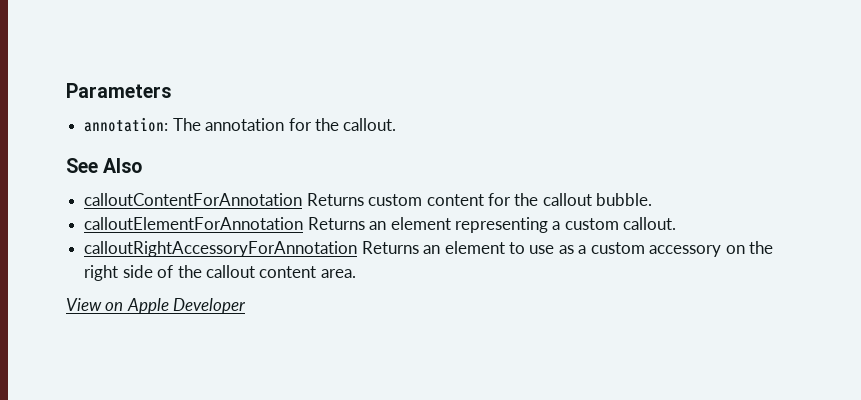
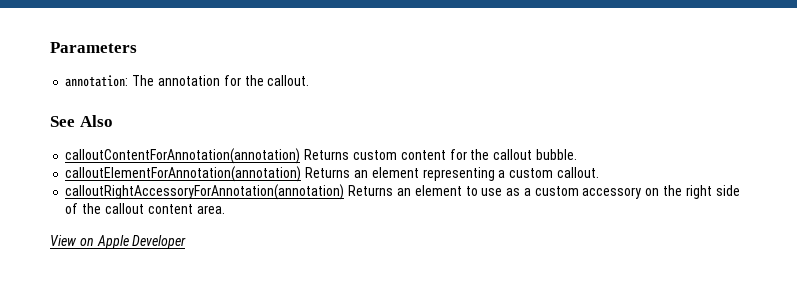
- calloutContentForAnnotation Returns custom content for the callout bubble.
+ calloutContentForAnnotation(annotation) Returns custom content for the callout bubble.
- calloutElementForAnnotation Returns an element representing a custom callout.
+ calloutElementForAnnotation(annotation) Returns an element representing a custom callout.
- calloutRightAccessoryForAnnotation Returns an element to use as a custom accessory on the right side of the callout content area.
+ calloutRightAccessoryForAnnotation(annotation) Returns an element to use as a custom accessory on the right side of the callout content area.

